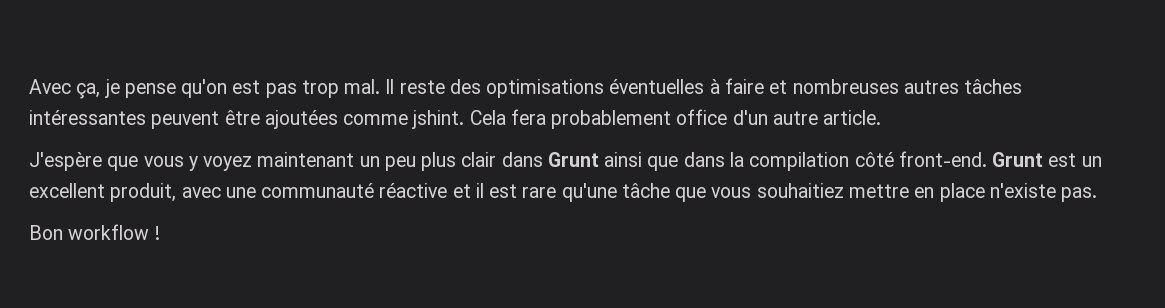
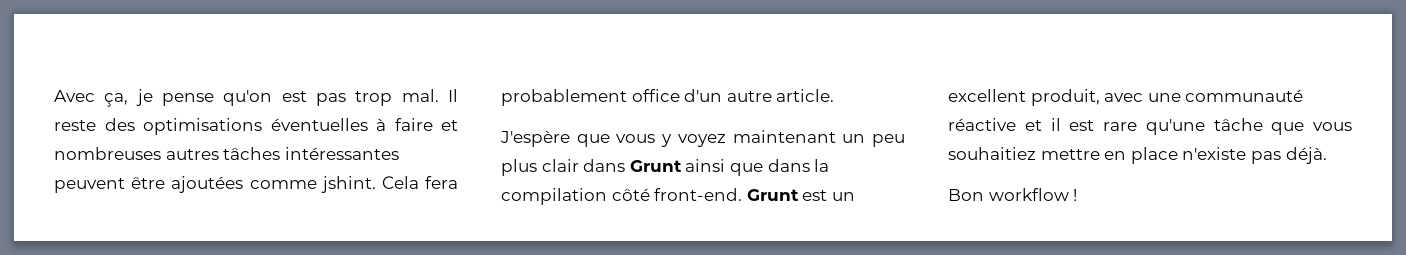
- Grunt est un excellent produit, avec une communauté réactive et il est rare qu'une tâche que vous souhaitiez mettre en place n'existe pas.
+ Grunt est un excellent produit, avec une communauté réactive et il est rare qu'une tâche que vous souhaitiez mettre en place n'existe pas déjà.

